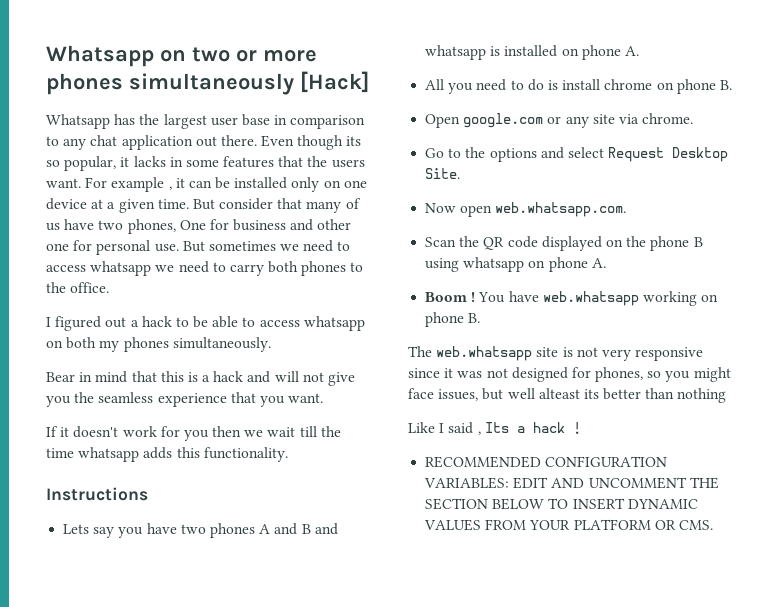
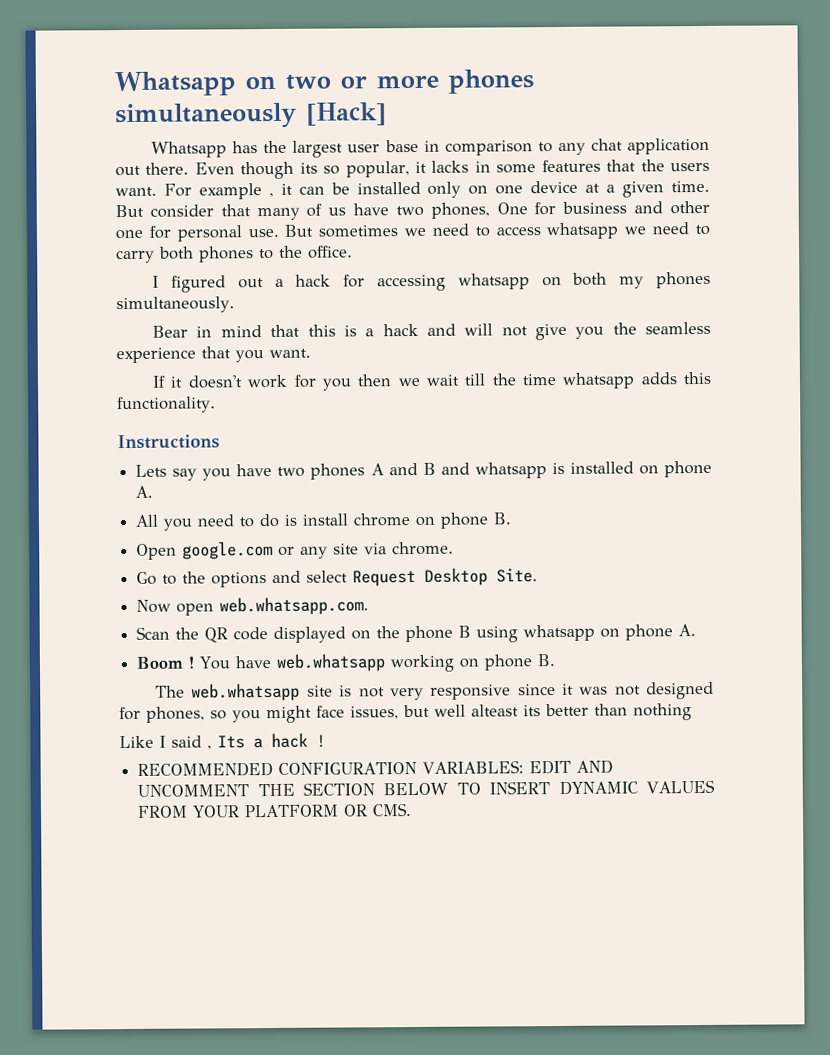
- I figured out a hack to be able to access whatsapp on both my phones simultaneously.
+ I figured out a hack for accessing whatsapp on both my phones simultaneously.

